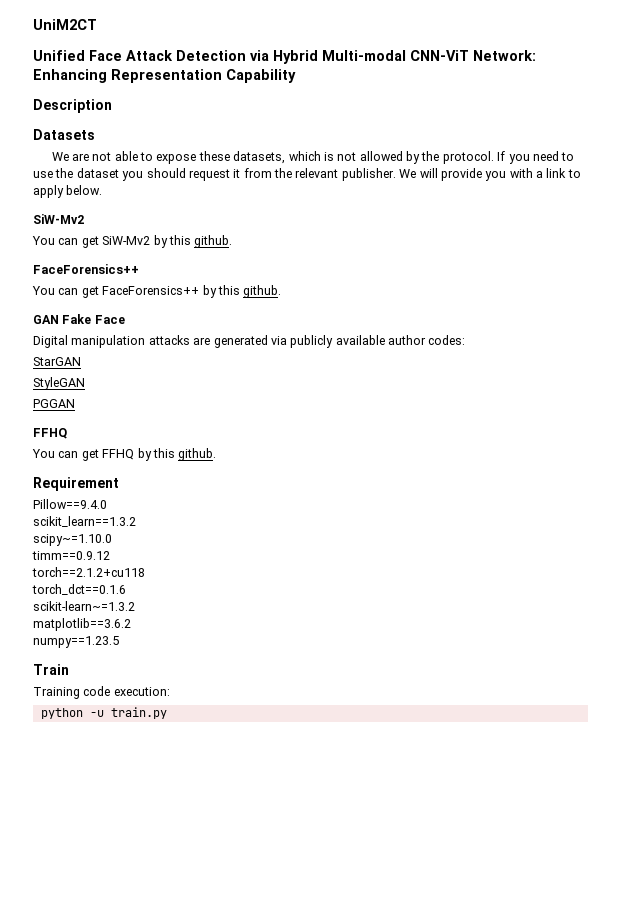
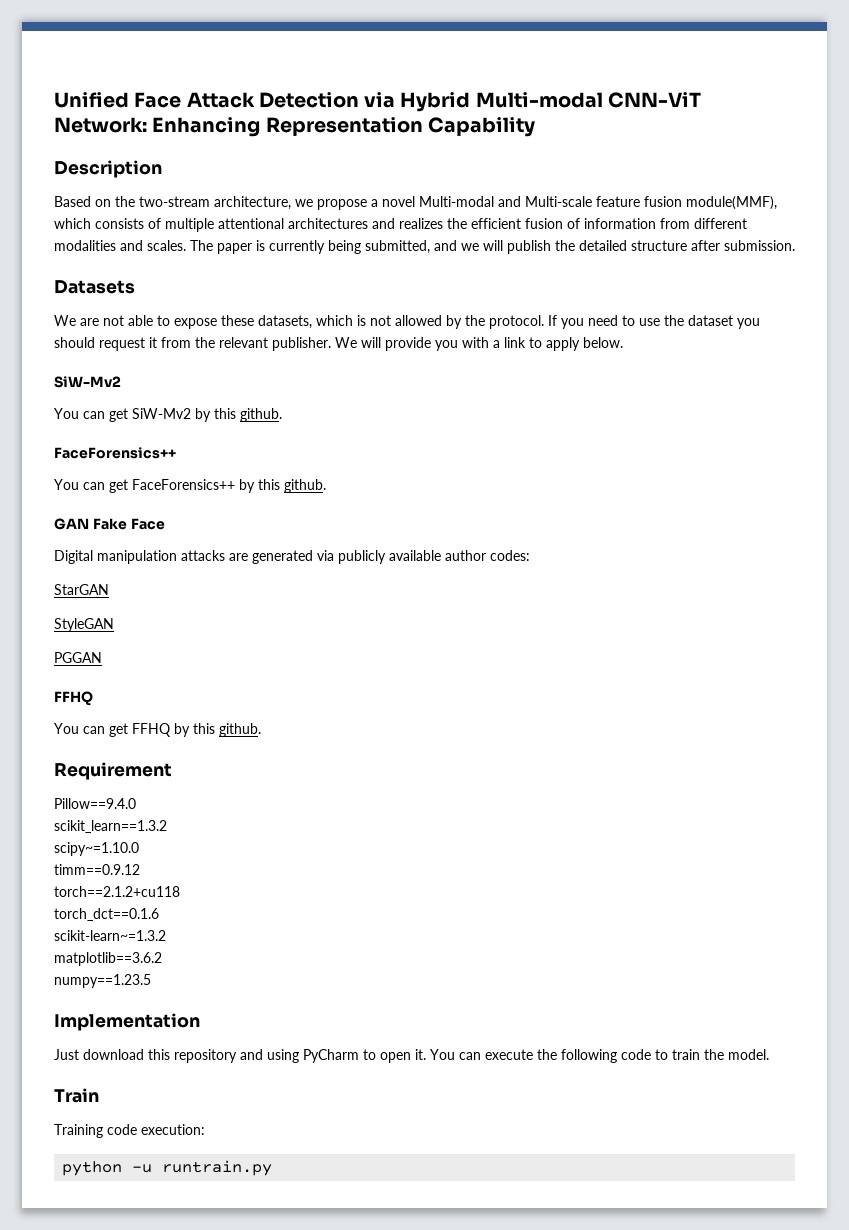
- UniM2CT
+ Based on the two-stream architecture, we propose a novel Multi-modal and Multi-scale feature fusion module(MMF), which consists of multiple attentional architectures and realizes the efficient fusion of information from different modalities and scales. The paper is currently being submitted, and we will publish the detailed structure after submission.
+ Implementation
+ Just download this repository and using PyCharm to open it. You can execute the following code to train the model.
- python -u train.py
+ python -u runtrain.py

